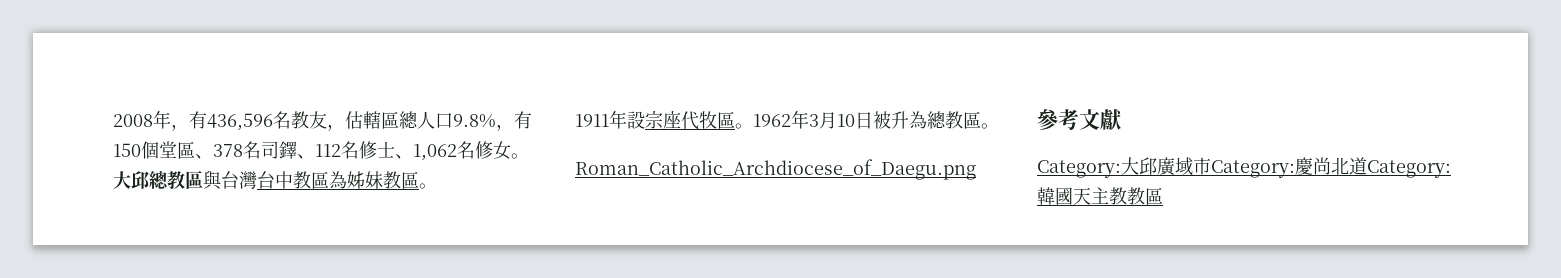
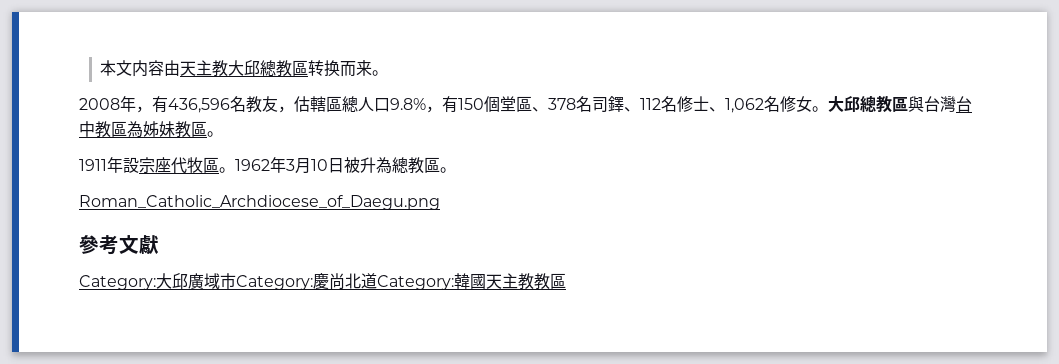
+ 本文内容由天主教大邱總教區转换而来。

